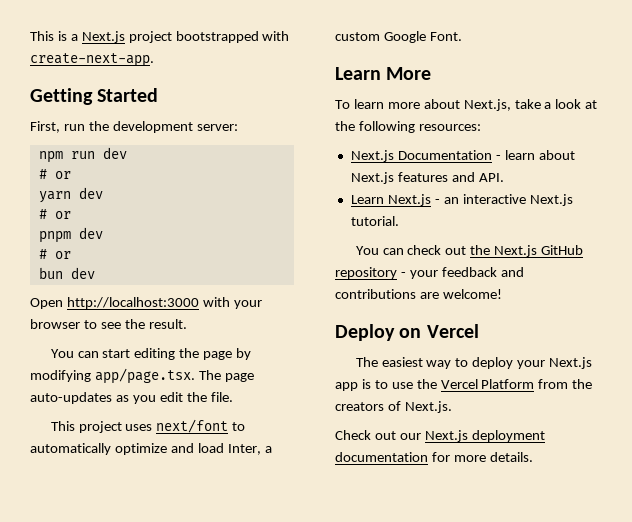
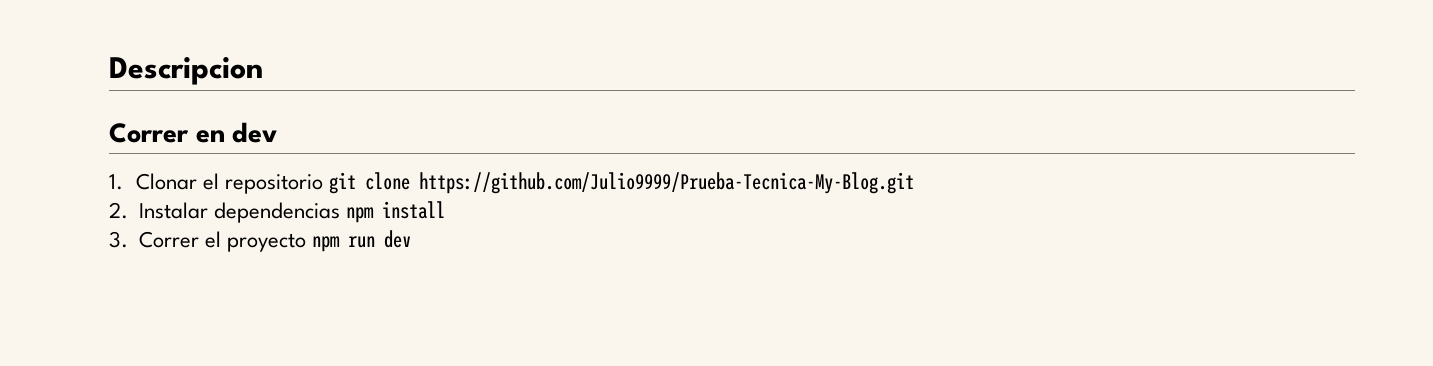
- This is a Next.js project bootstrapped with create-next-app.
- Getting Started
- First, run the development server:
- npm run dev
- # or
- yarn dev
- # or
- pnpm dev
- # or
- bun dev
- Open http://localhost:3000 with your browser to see the result.
- You can start editing the page by modifying app/page.tsx. The page auto-updates as you edit the file.
- This project uses next/font to automatically optimize and load Inter, a custom Google Font.
- Learn More
- To learn more about Next.js, take a look at the following resources:
- Next.js Documentation - learn about Next.js features and API.
- Learn Next.js - an interactive Next.js tutorial.
- You can check out the Next.js GitHub repository - your feedback and contributions are welcome!
- Deploy on Vercel
- The easiest way to deploy your Next.js app is to use the Vercel Platform from the creators of Next.js.
- Check out our Next.js deployment documentation for more details.
+ Descripcion
+ Correr en dev
+ 1. Clonar el repositorio git clone https://github.com/Julio9999/Prueba-Tecnica-My-Blog.git
+ 2. Instalar dependencias npm install
+ 3. Correr el proyecto npm run dev

